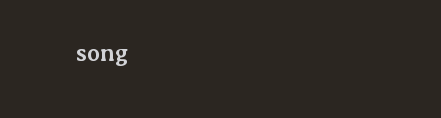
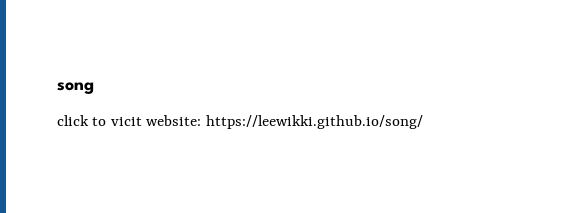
+ click to vicit website: https://leewikki.github.io/song/

